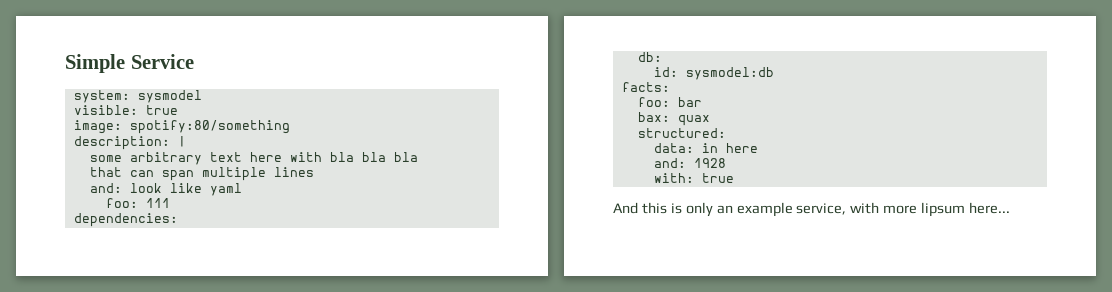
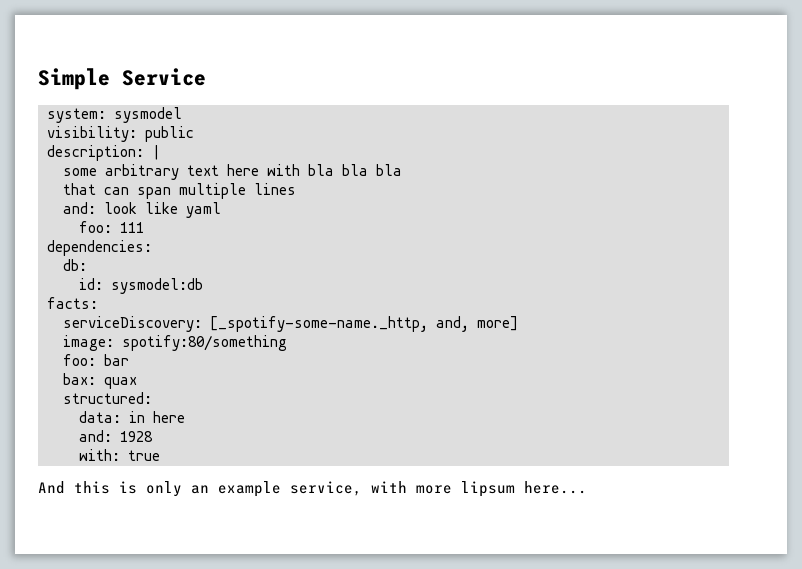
- visible: true
- image: spotify:80/something
+ visibility: public
+ serviceDiscovery: [_spotify-some-name._http, and, more]
+ image: spotify:80/something

